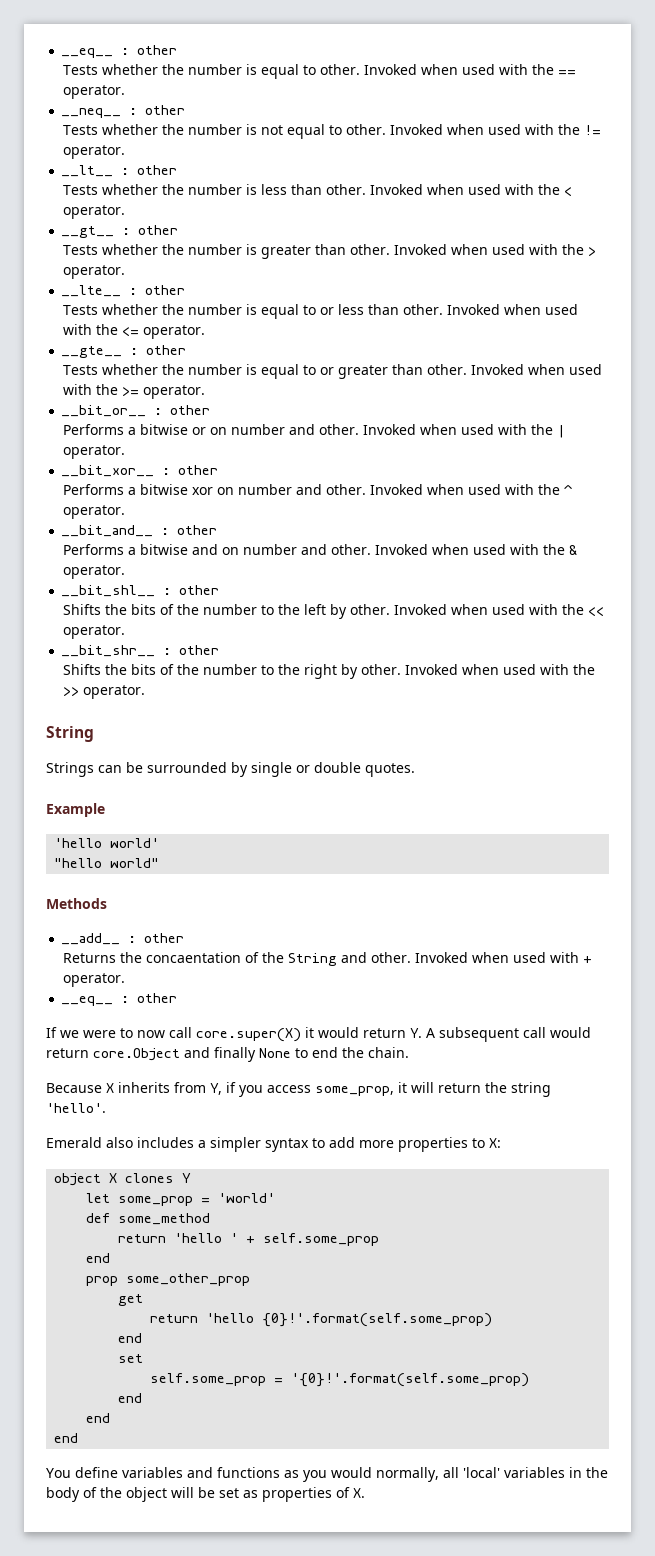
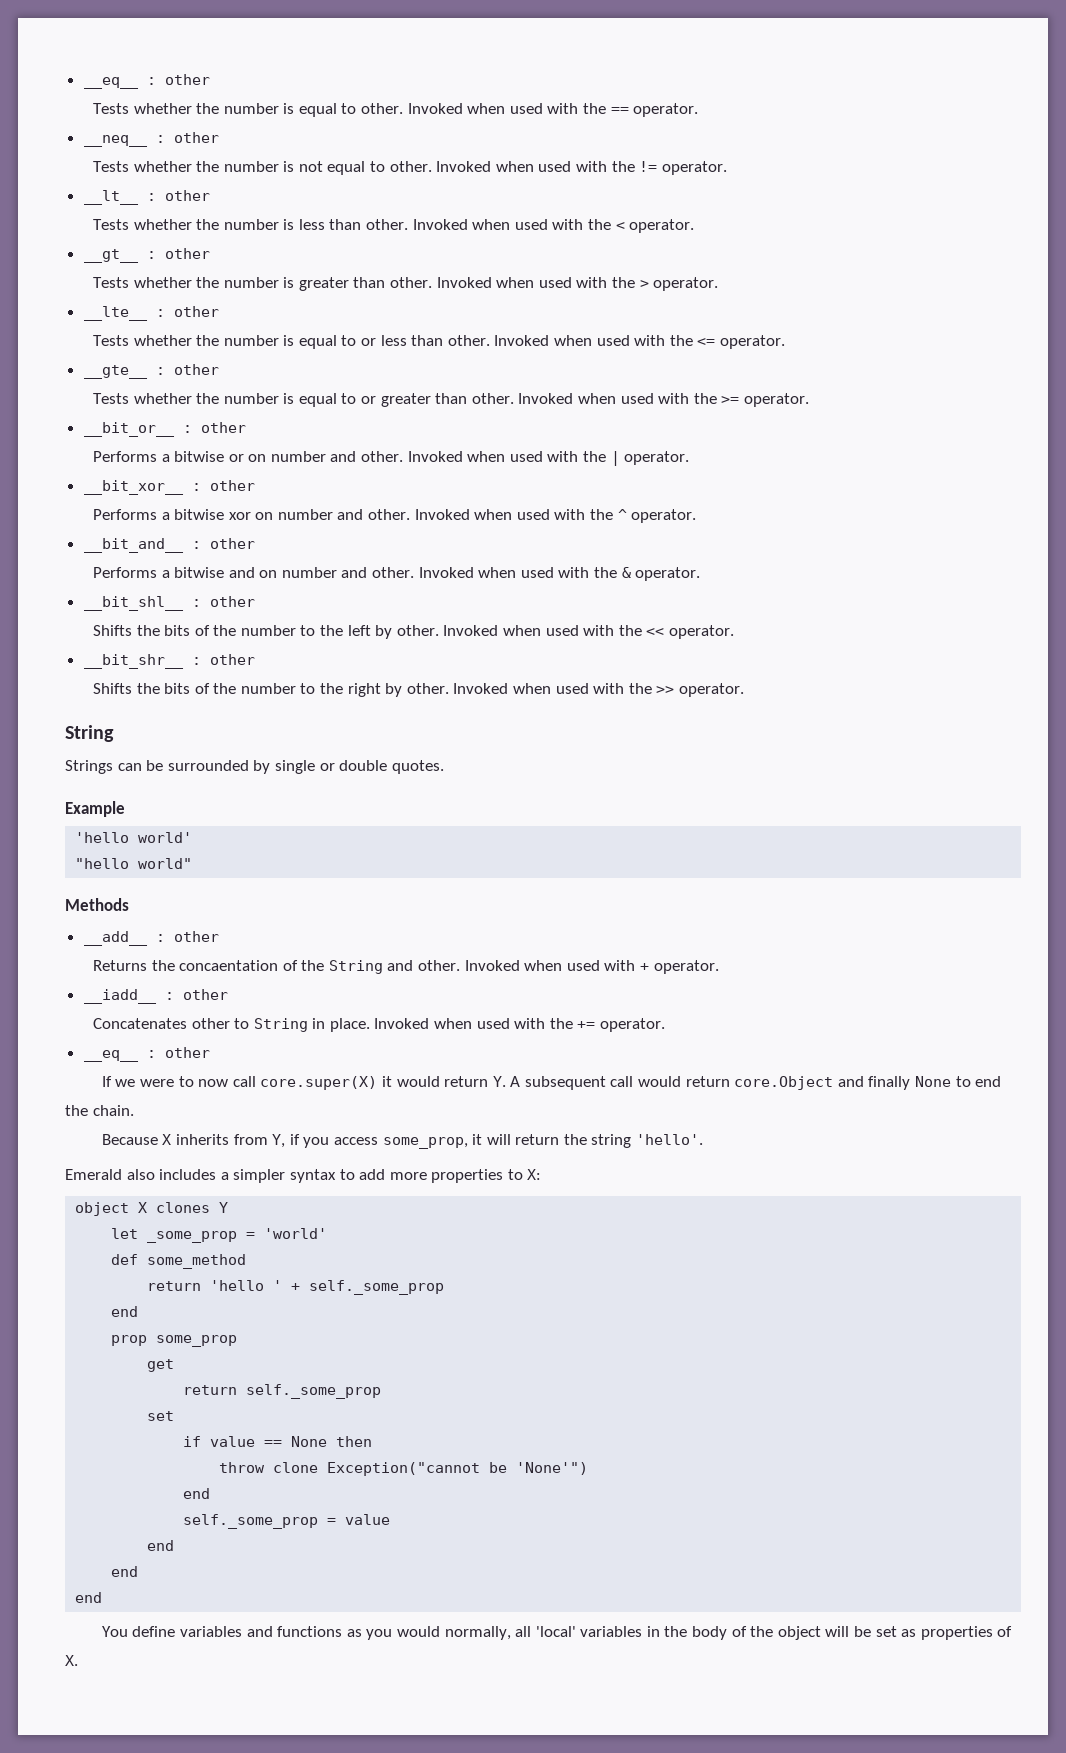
+ __iadd__ : other
+ Concatenates other to String in place. Invoked when used with the += operator.
- let some_prop = 'world'
+ let _some_prop = 'world'
- return 'hello ' + self.some_prop
+ return 'hello ' + self._some_prop
- prop some_other_prop
+ prop some_prop
- return 'hello {0}!'.format(self.some_prop)
+ return self._some_prop
+ set
+ if value == None then
+ throw clone Exception("cannot be 'None'")
  end
- set
- self.some_prop = '{0}!'.format(self.some_prop)
+ self._some_prop = value

